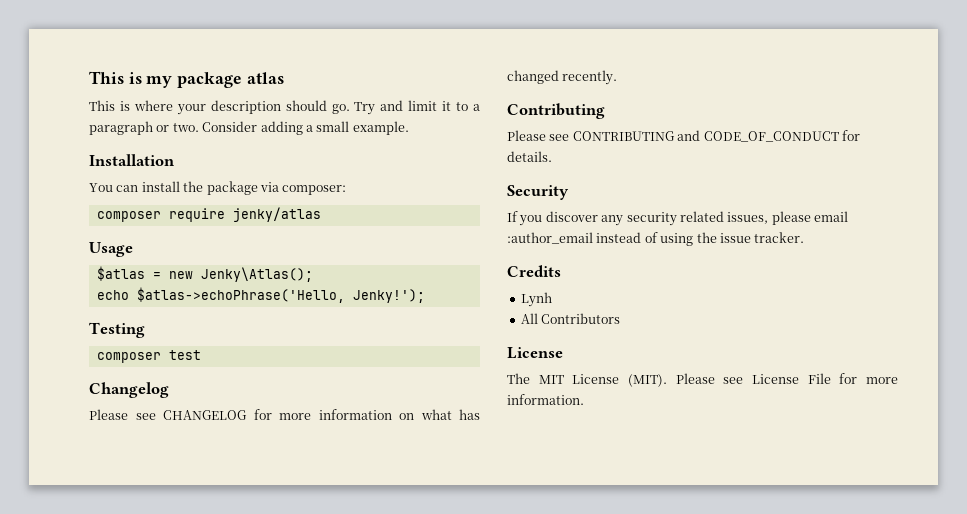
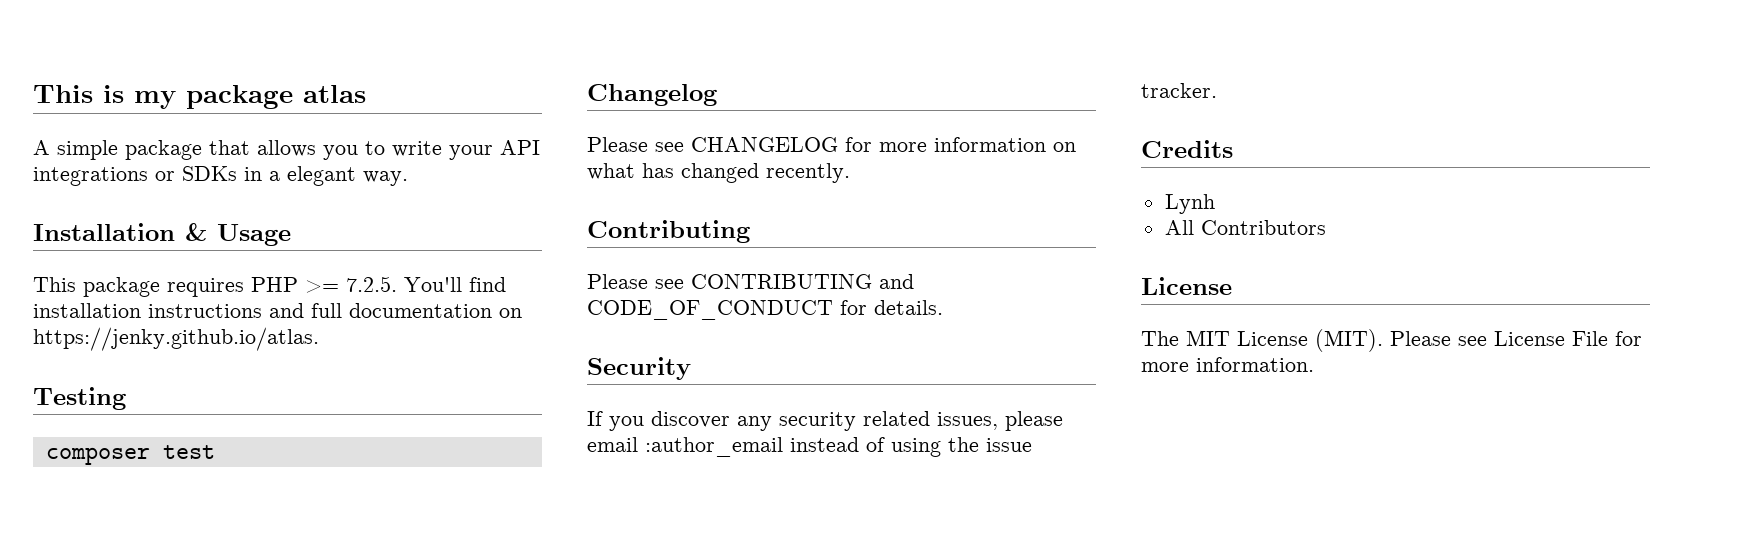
- This is where your description should go. Try and limit it to a paragraph or two. Consider adding a small example.
- Installation
- You can install the package via composer:
- composer require jenky/atlas
- Usage
- $atlas = new Jenky\Atlas();
- echo $atlas->echoPhrase('Hello, Jenky!');
+ A simple package that allows you to write your API integrations or SDKs in a elegant way.
+ Installation & Usage
+ This package requires PHP >= 7.2.5. You'll find installation instructions and full documentation on https://jenky.github.io/atlas.

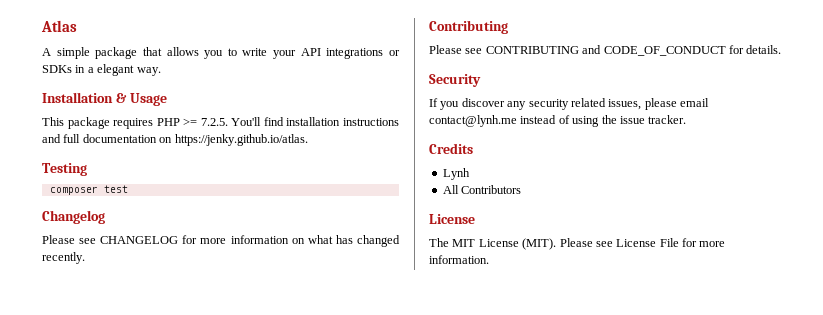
- This is my package atlas
+ Atlas
- If you discover any security related issues, please email :author_email instead of using the issue tracker.
+ If you discover any security related issues, please email contact@lynh.me instead of using the issue tracker.

